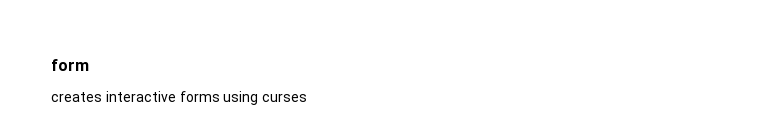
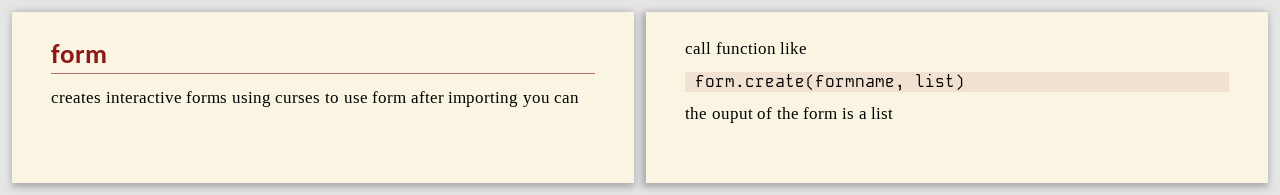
- creates interactive forms using curses
+ creates interactive forms using curses to use form after importing you can call function like
+ form.create(formname, list)
+ the ouput of the form is a list

